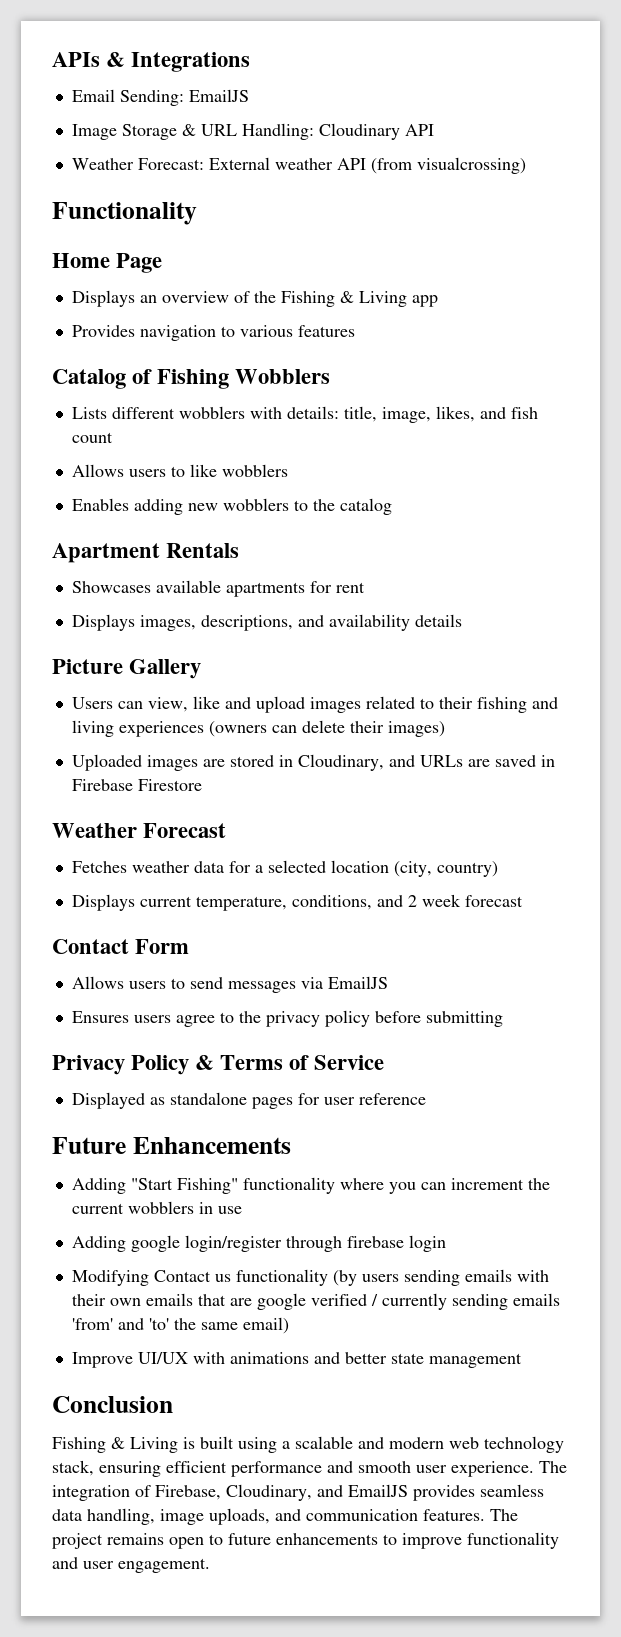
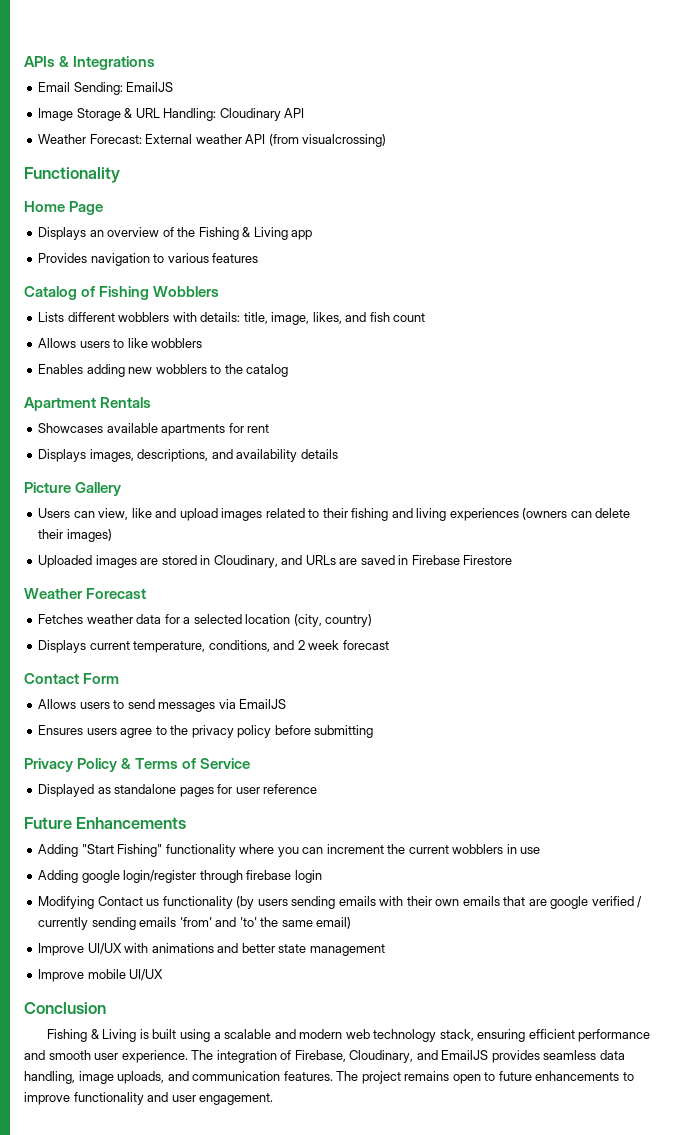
+ Improve mobile UI/UX

